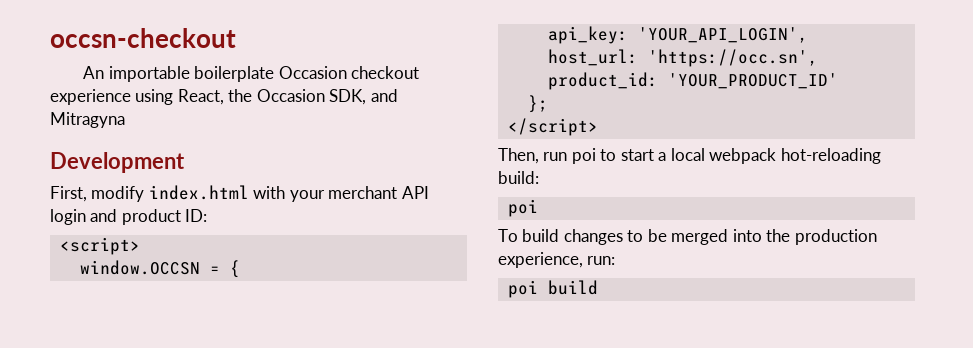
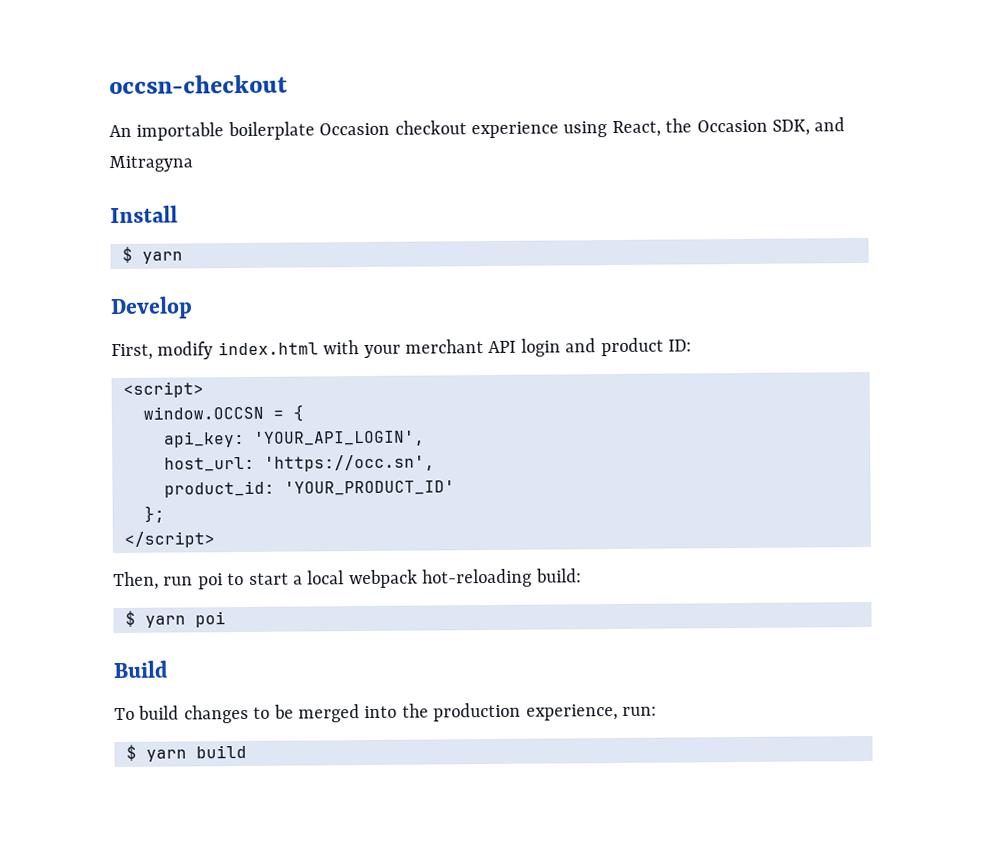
- Development
+ Install
+ $ yarn
+ Develop
  Then, run poi to start a local webpack hot-reloading build:
- poi
+ $ yarn poi
+ Build
- poi build
+ $ yarn build

